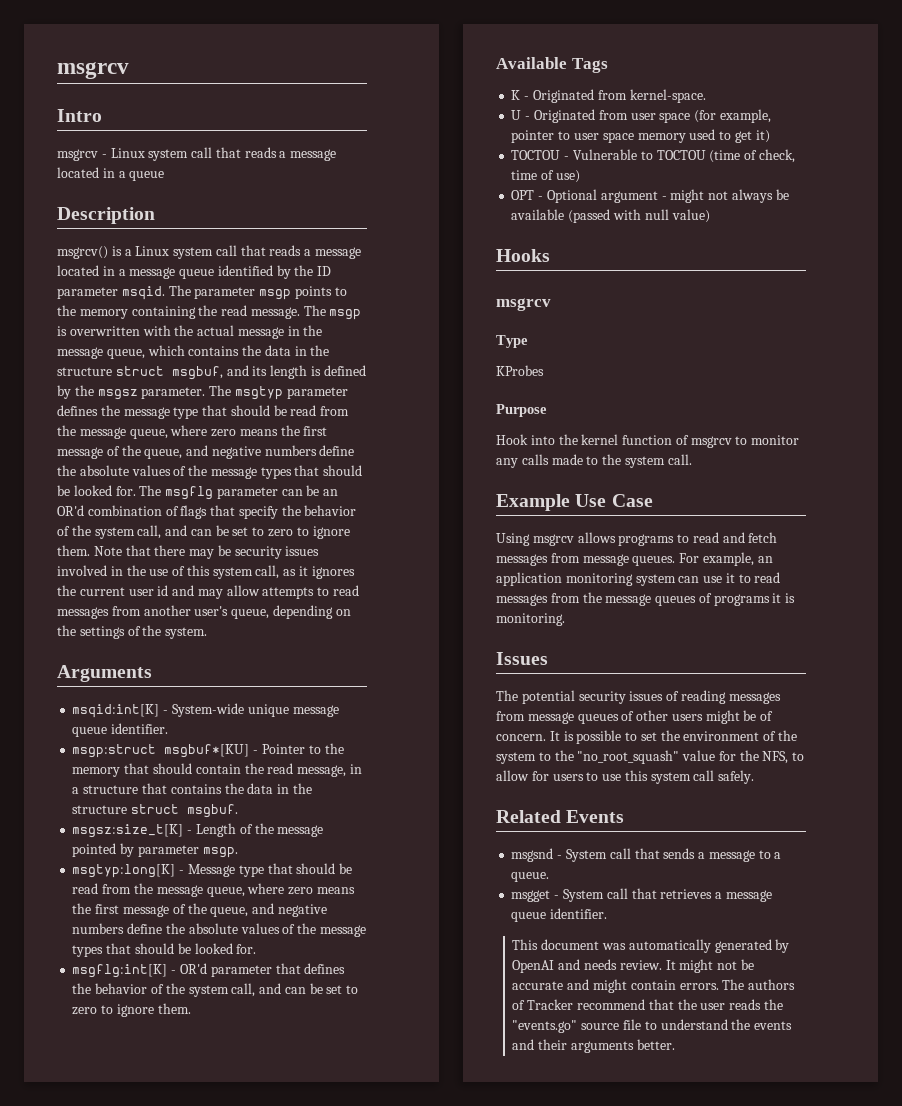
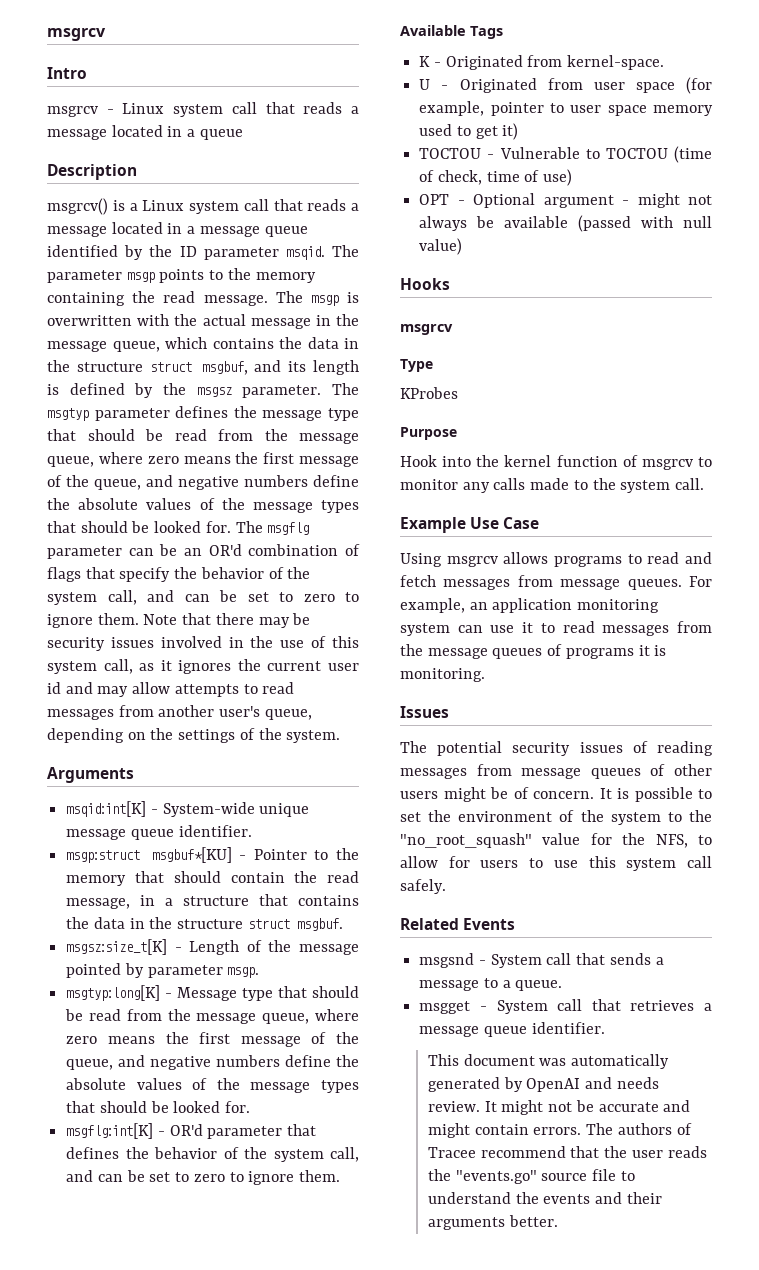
- The authors of Tracker recommend that the user reads the "events.go" source file to understand the events and their arguments better.
+ The authors of Tracee recommend that the user reads the "events.go" source file to understand the events and their arguments better.

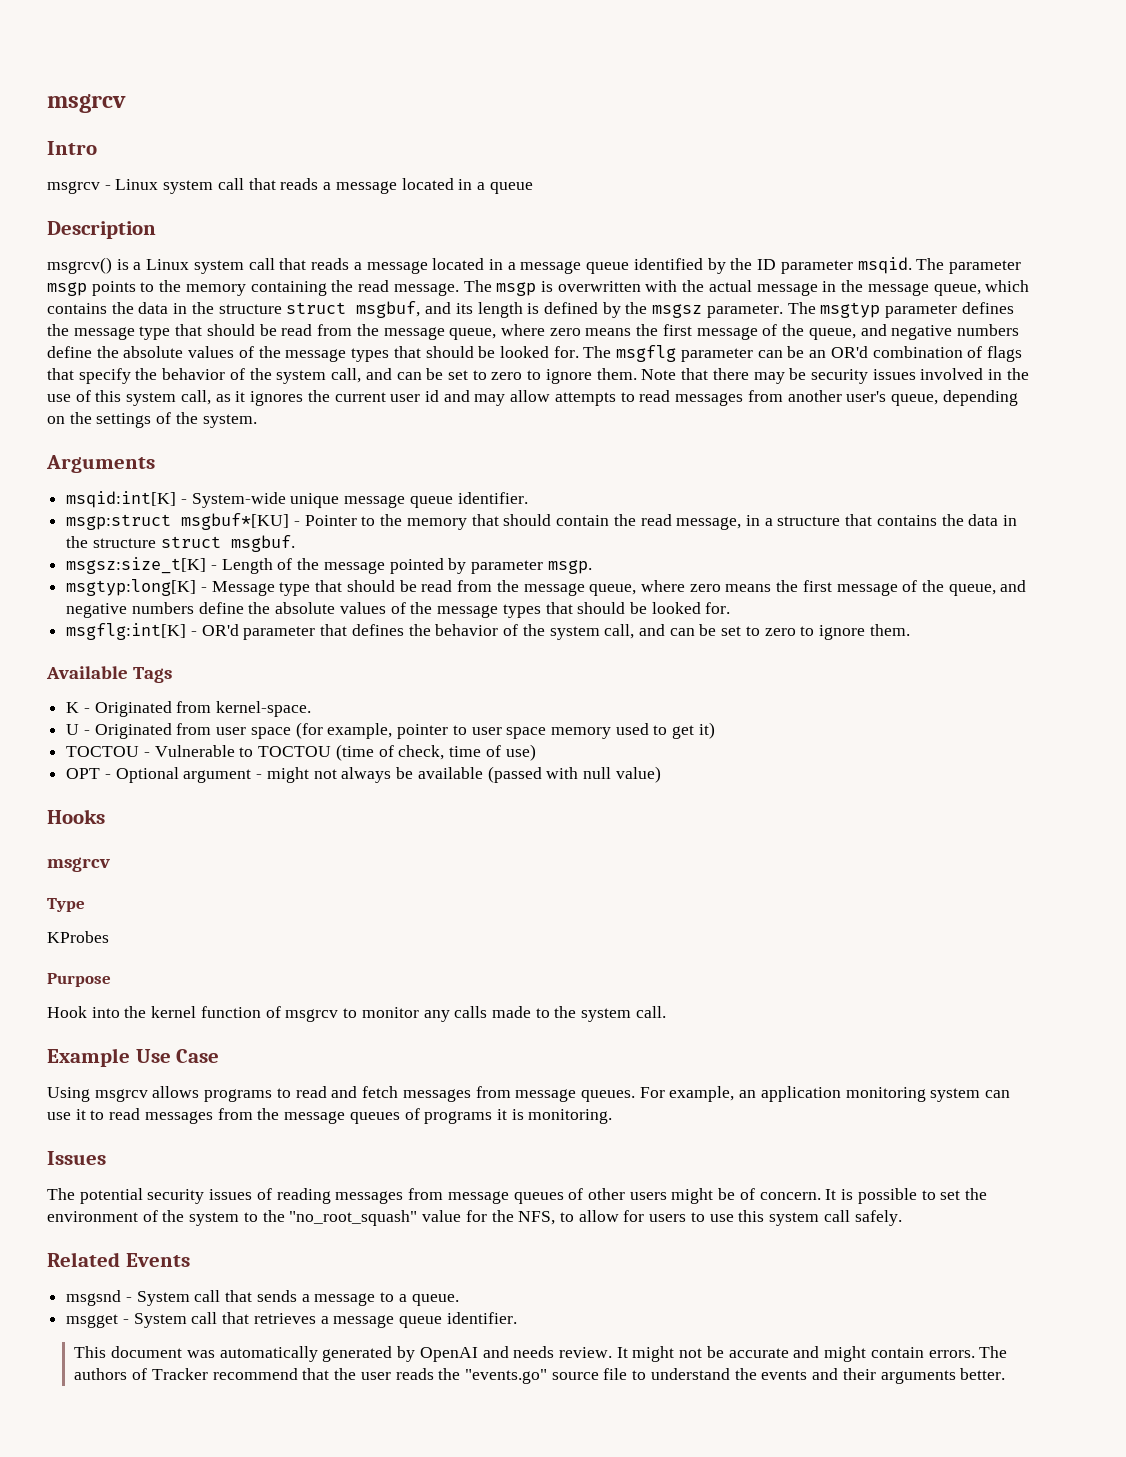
- The authors of Tracee recommend that the user reads the "events.go" source file to understand the events and their arguments better.
+ The authors of Tracker recommend that the user reads the "events.go" source file to understand the events and their arguments better.

